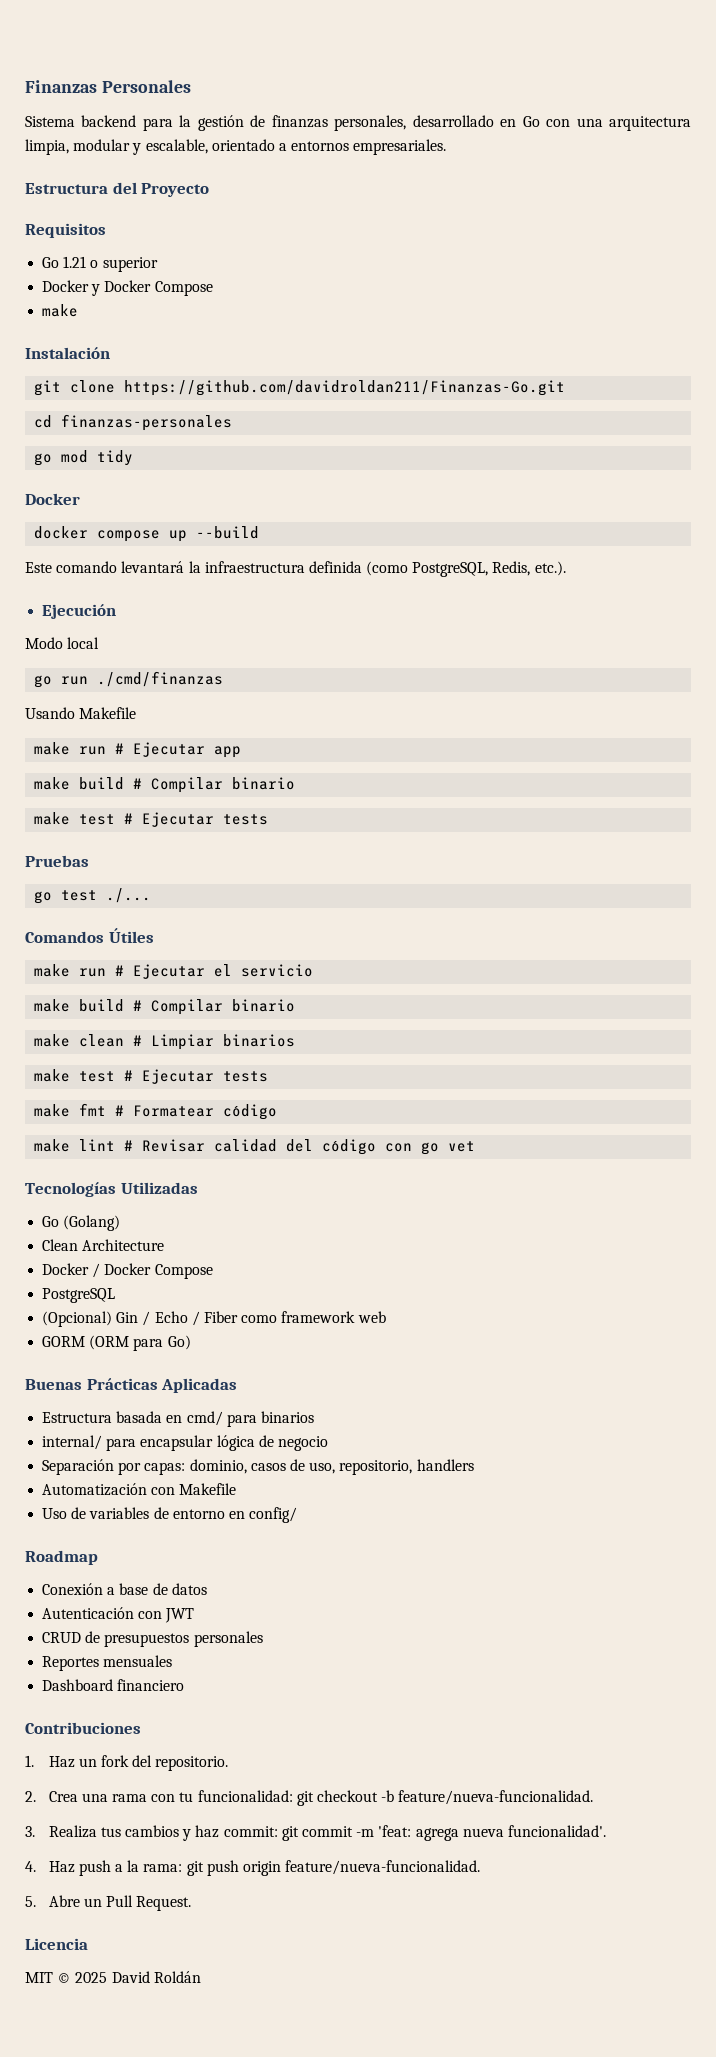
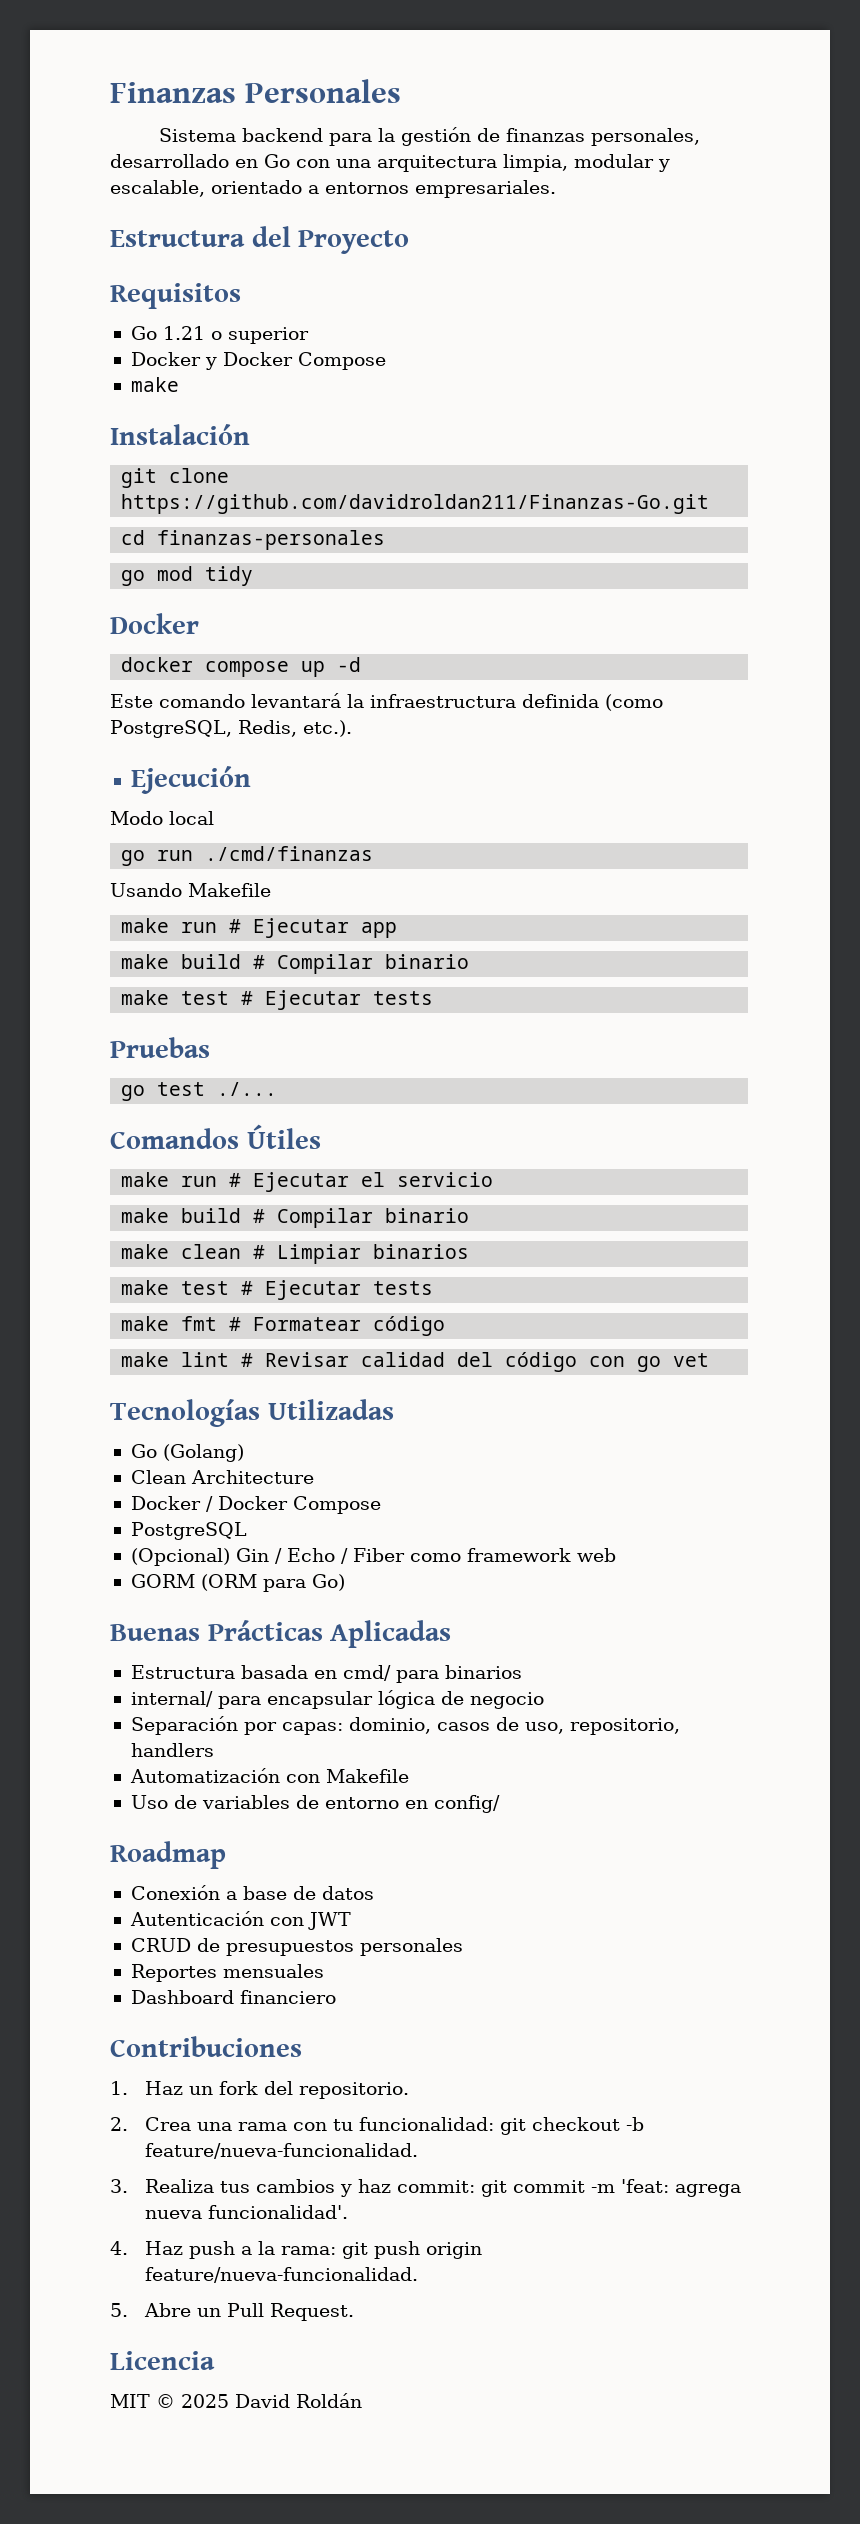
- docker compose up --build
+ docker compose up -d

